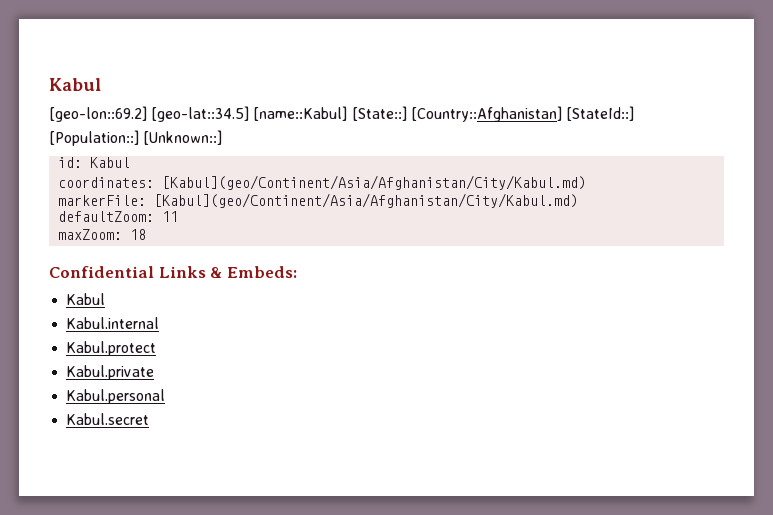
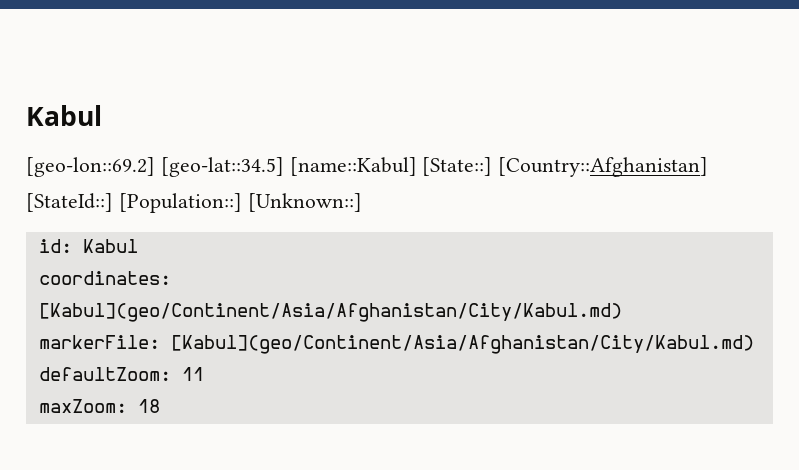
- Confidential Links & Embeds:
- Kabul
- Kabul.internal
- Kabul.protect
- Kabul.private
- Kabul.personal
- Kabul.secret

